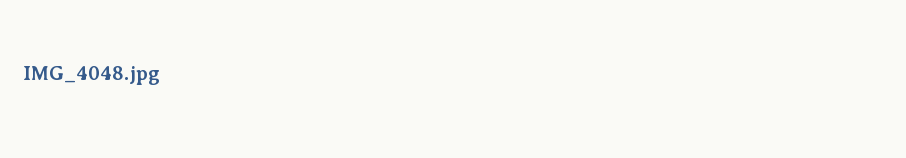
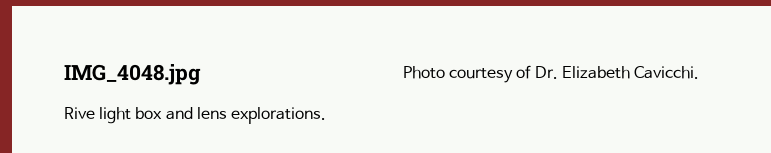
+ Rive light box and lens explorations. Photo courtesy of Dr. Elizabeth Cavicchi.

